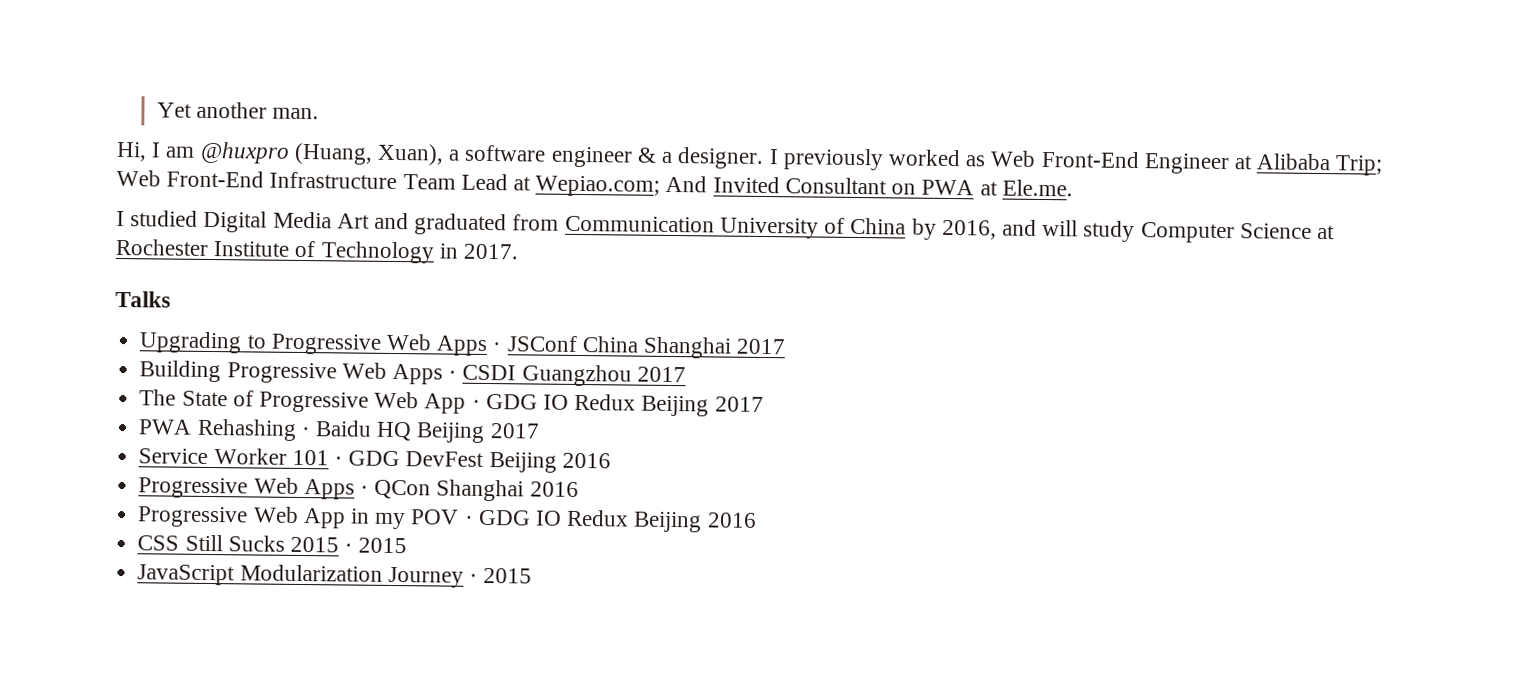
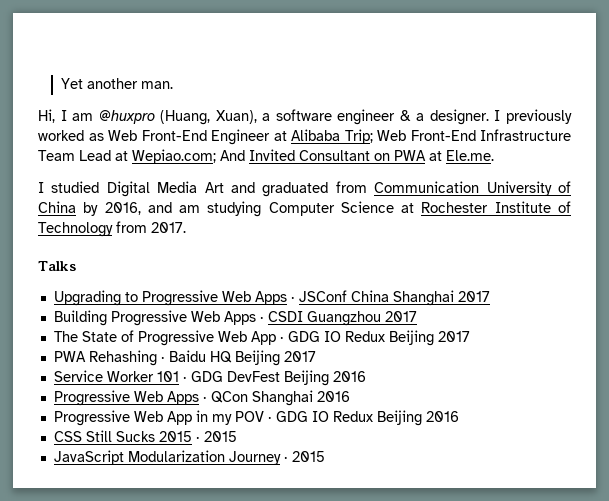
- I studied Digital Media Art and graduated from Communication University of China by 2016, and will study Computer Science at Rochester Institute of Technology in 2017.
+ I studied Digital Media Art and graduated from Communication University of China by 2016, and am studying Computer Science at Rochester Institute of Technology from 2017.

